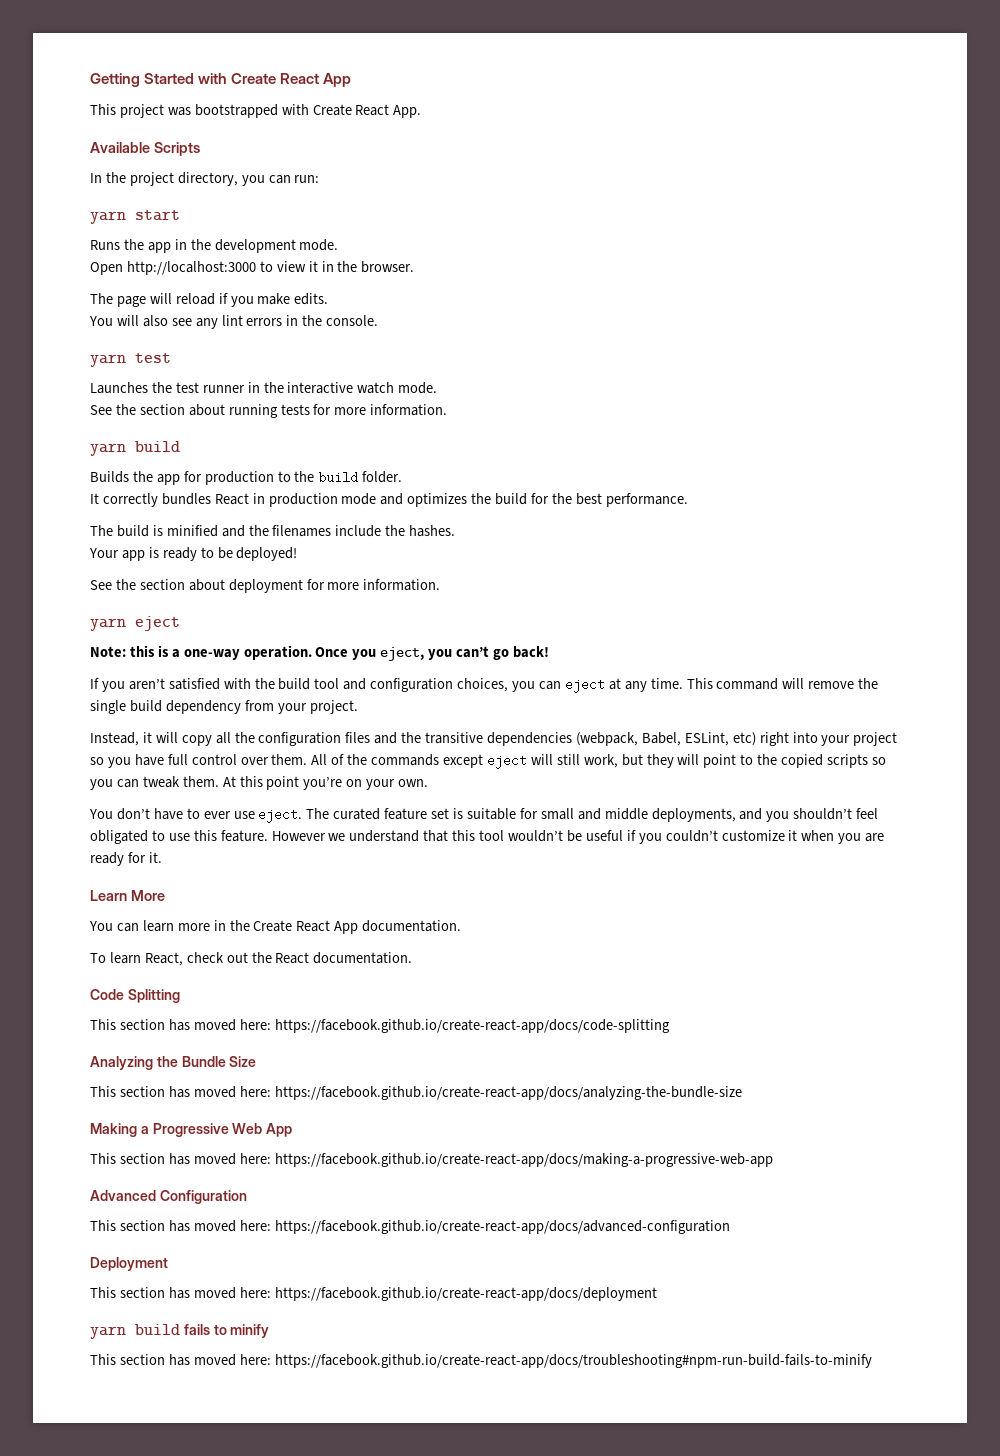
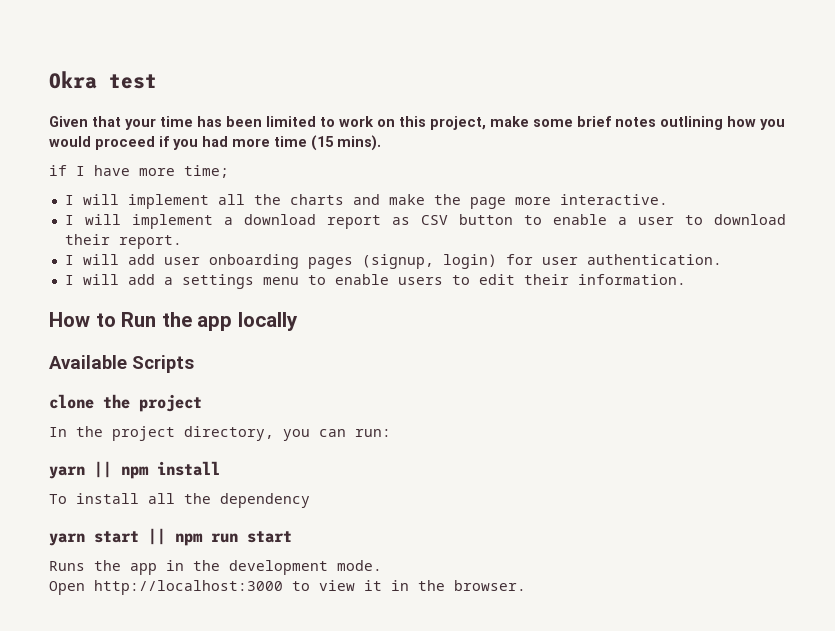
- Getting Started with Create React App
- This project was bootstrapped with Create React App.
+ Okra test
+ Given that your time has been limited to work on this project, make some brief notes outlining how you would proceed if you had more time (15 mins).
+ if I have more time;
+ I will implement all the charts and make the page more interactive.
+ I will implement a download report as CSV button to enable a user to download their report.
+ I will add user onboarding pages (signup, login) for user authentication.
+ I will add a settings menu to enable users to edit their information.
+ How to Run the app locally
+ clone the project
- yarn start
+ yarn || npm install
+ To install all the dependency
+ yarn start || npm run start
- The page will reload if you make edits.
- You will also see any lint errors in the console.
- yarn test
- Launches the test runner in the interactive watch mode.
- See the section about running tests for more information.
- yarn build
- Builds the app for production to the build folder.
- It correctly bundles React in production mode and optimizes the build for the best performance.
- The build is minified and the filenames include the hashes.
- Your app is ready to be deployed!
- See the section about deployment for more information.
- yarn eject
- Note: this is a one-way operation. Once you eject, you can’t go back!
- If you aren’t satisfied with the build tool and configuration choices, you can eject at any time. This command will remove the single build dependency from your project.
- Instead, it will copy all the configuration files and the transitive dependencies (webpack, Babel, ESLint, etc) right into your project so you have full control over them. All of the commands except eject will still work, but they will point to the copied scripts so you can tweak them. At this point you’re on your own.
- You don’t have to ever use eject. The curated feature set is suitable for small and middle deployments, and you shouldn’t feel obligated to use this feature. However we understand that this tool wouldn’t be useful if you couldn’t customize it when you are ready for it.
- Learn More
- You can learn more in the Create React App documentation.
- To learn React, check out the React documentation.
- Code Splitting
- This section has moved here: https://facebook.github.io/create-react-app/docs/code-splitting
- Analyzing the Bundle Size
- This section has moved here: https://facebook.github.io/create-react-app/docs/analyzing-the-bundle-size
- Making a Progressive Web App
- This section has moved here: https://facebook.github.io/create-react-app/docs/making-a-progressive-web-app
- Advanced Configuration
- This section has moved here: https://facebook.github.io/create-react-app/docs/advanced-configuration
- Deployment
- This section has moved here: https://facebook.github.io/create-react-app/docs/deployment
- yarn build fails to minify
- This section has moved here: https://facebook.github.io/create-react-app/docs/troubleshooting#npm-run-build-fails-to-minify

